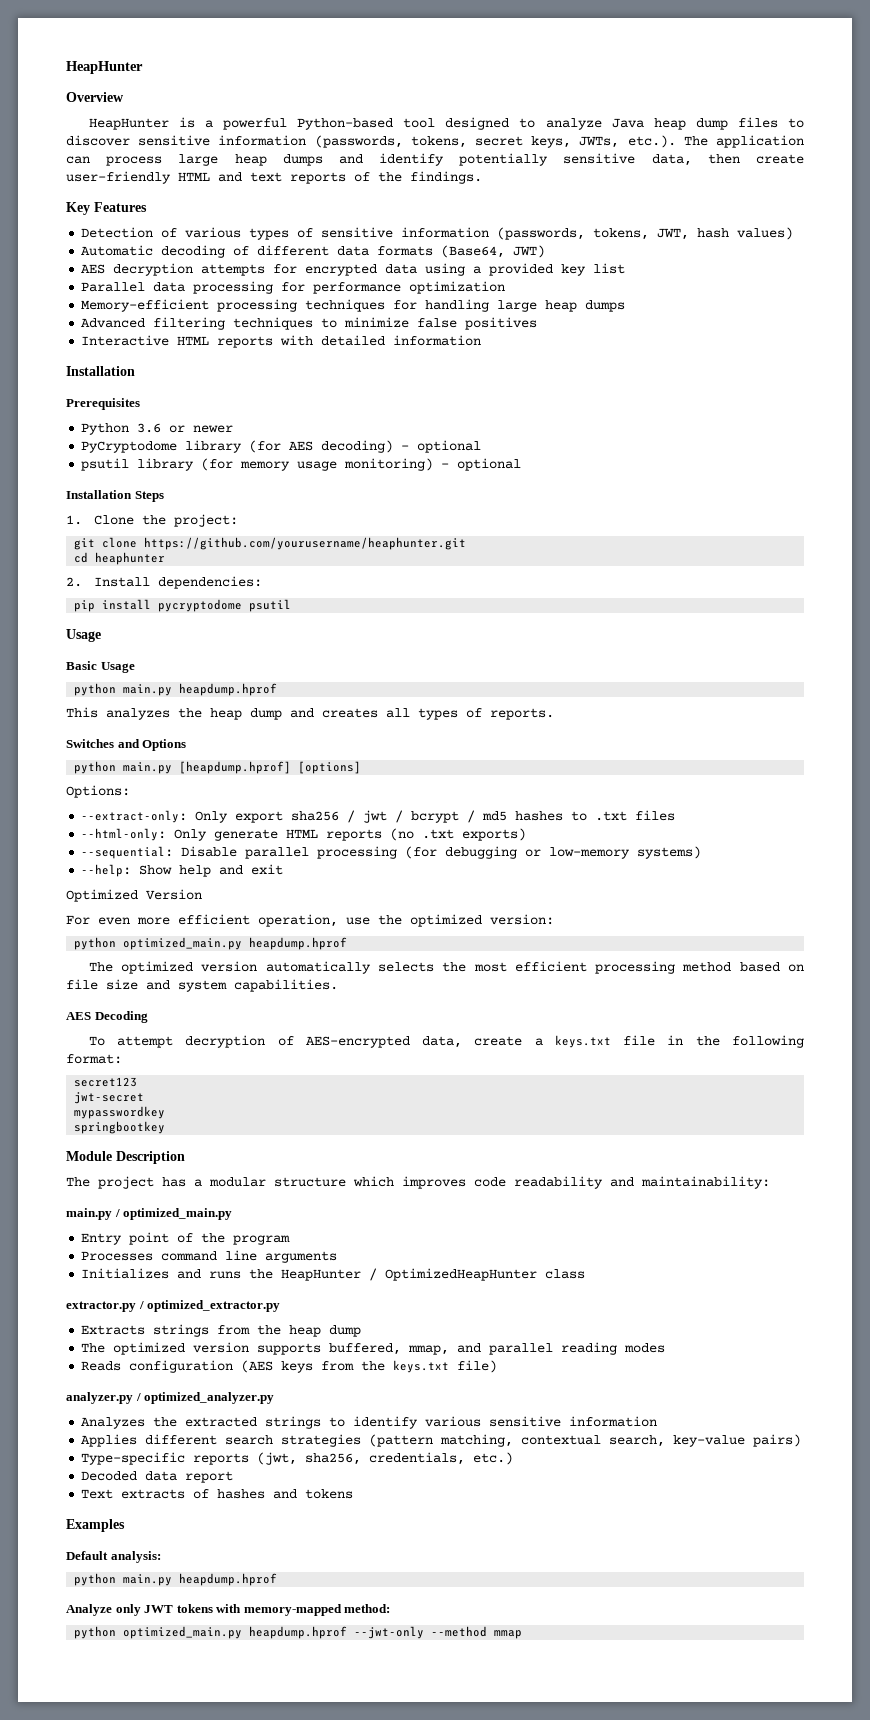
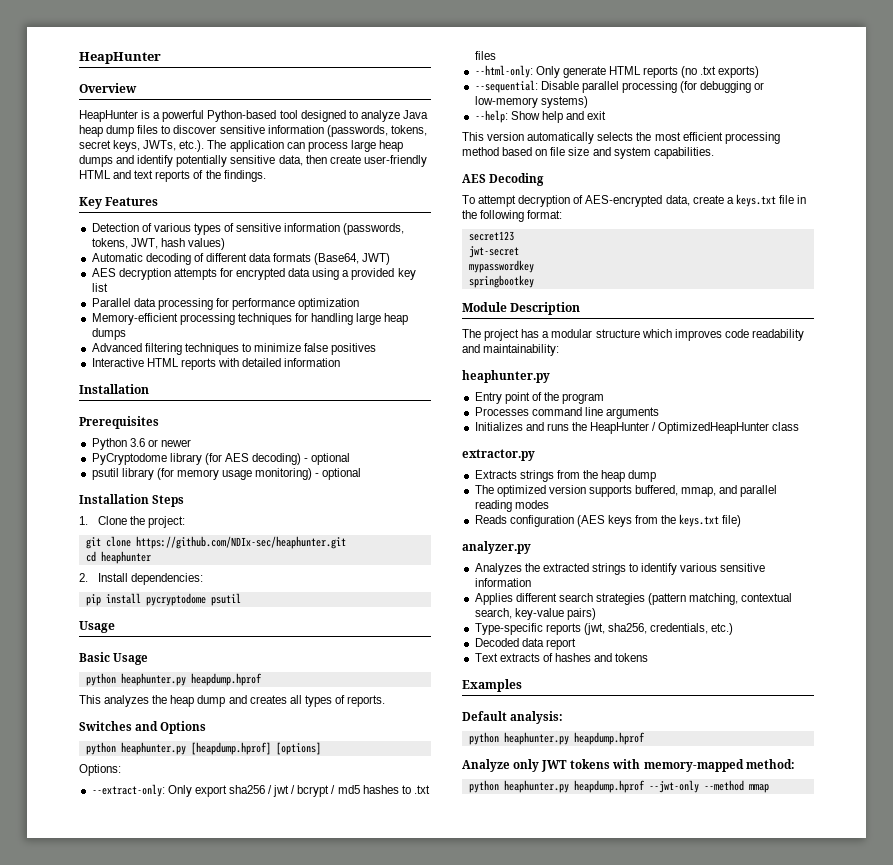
- git clone https://github.com/yourusername/heaphunter.git
+ git clone https://github.com/NDIx-sec/heaphunter.git
  Basic Usage
- python main.py heapdump.hprof
+ python heaphunter.py heapdump.hprof
- python main.py [heapdump.hprof] [options]
+ python heaphunter.py [heapdump.hprof] [options]
- Optimized Version
- For even more efficient operation, use the optimized version:
- python optimized_main.py heapdump.hprof
- The optimized version automatically selects the most efficient processing method based on file size and system capabilities.
+ This version automatically selects the most efficient processing method based on file size and system capabilities.
  The project has a modular structure which improves code readability and maintainability:
- main.py / optimized_main.py
+ heaphunter.py
- extractor.py / optimized_extractor.py
+ extractor.py
- analyzer.py / optimized_analyzer.py
+ analyzer.py
  Default analysis:
- python main.py heapdump.hprof
+ python heaphunter.py heapdump.hprof
- python optimized_main.py heapdump.hprof --jwt-only --method mmap
+ python heaphunter.py heapdump.hprof --jwt-only --method mmap

